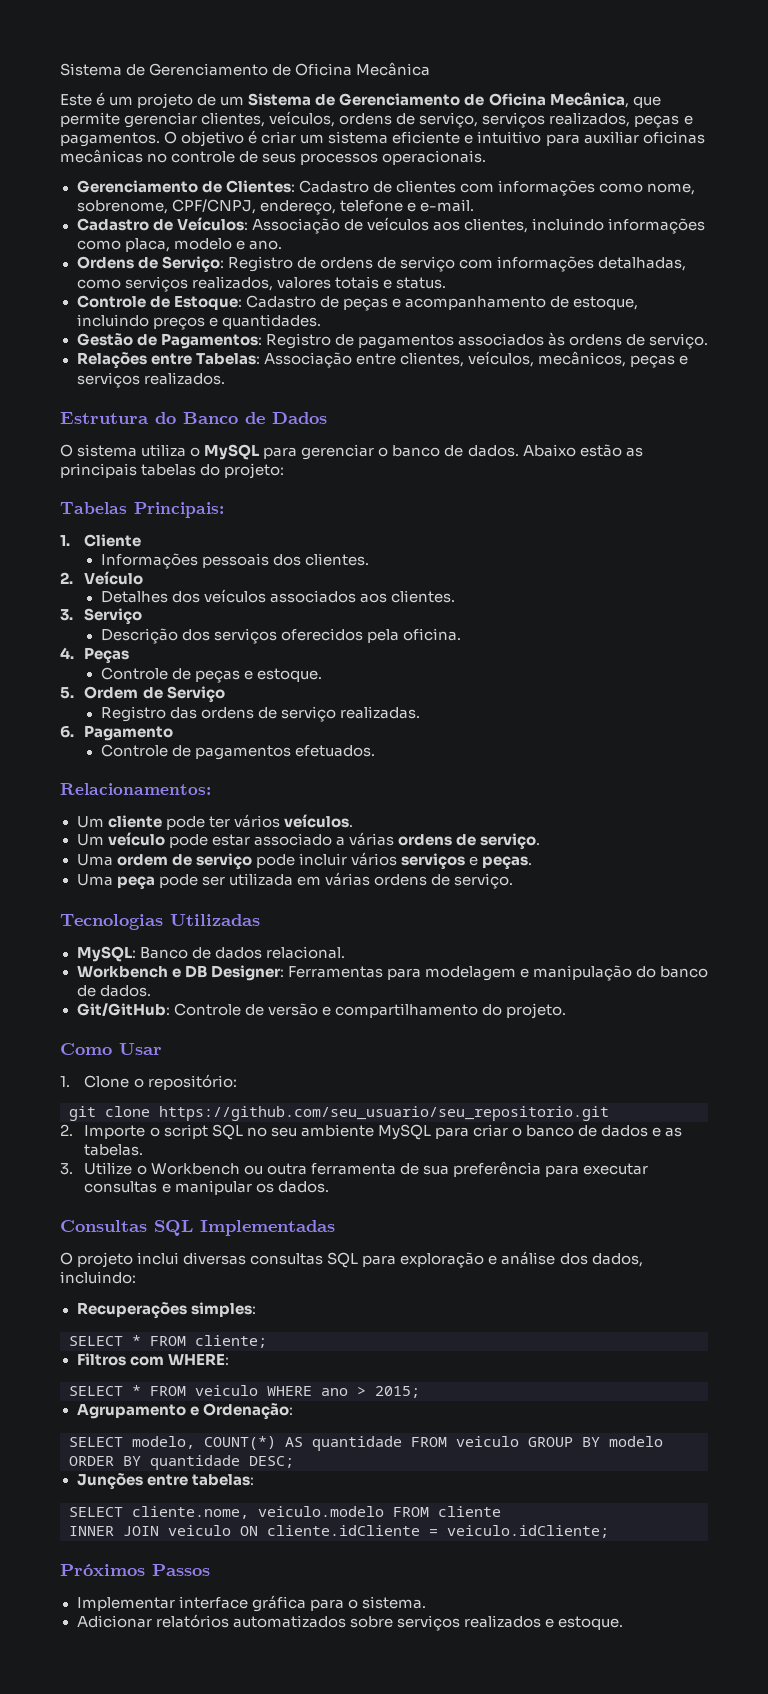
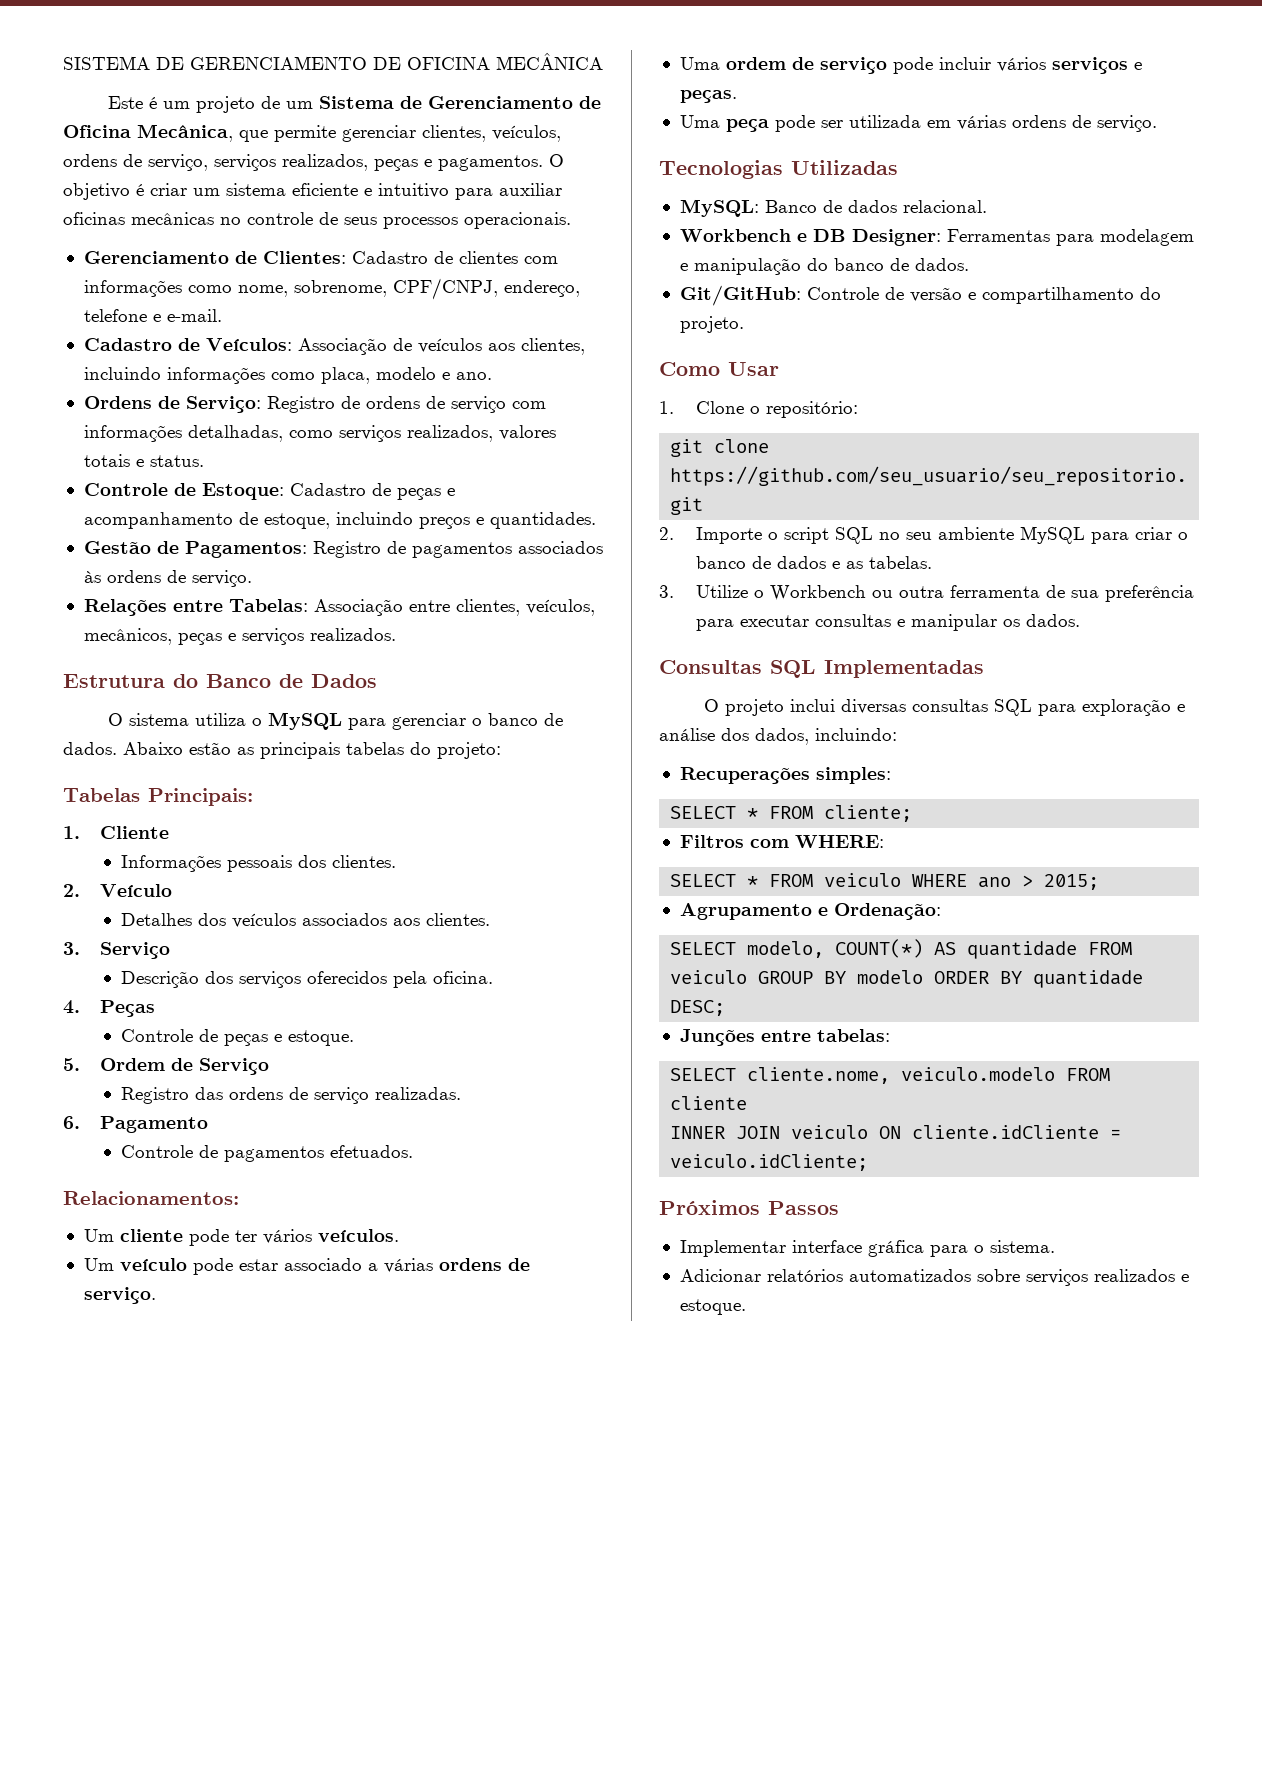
- Sistema de Gerenciamento de Oficina Mecânica
+ SISTEMA DE GERENCIAMENTO DE OFICINA MECÂNICA

